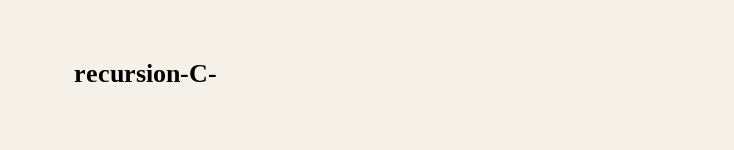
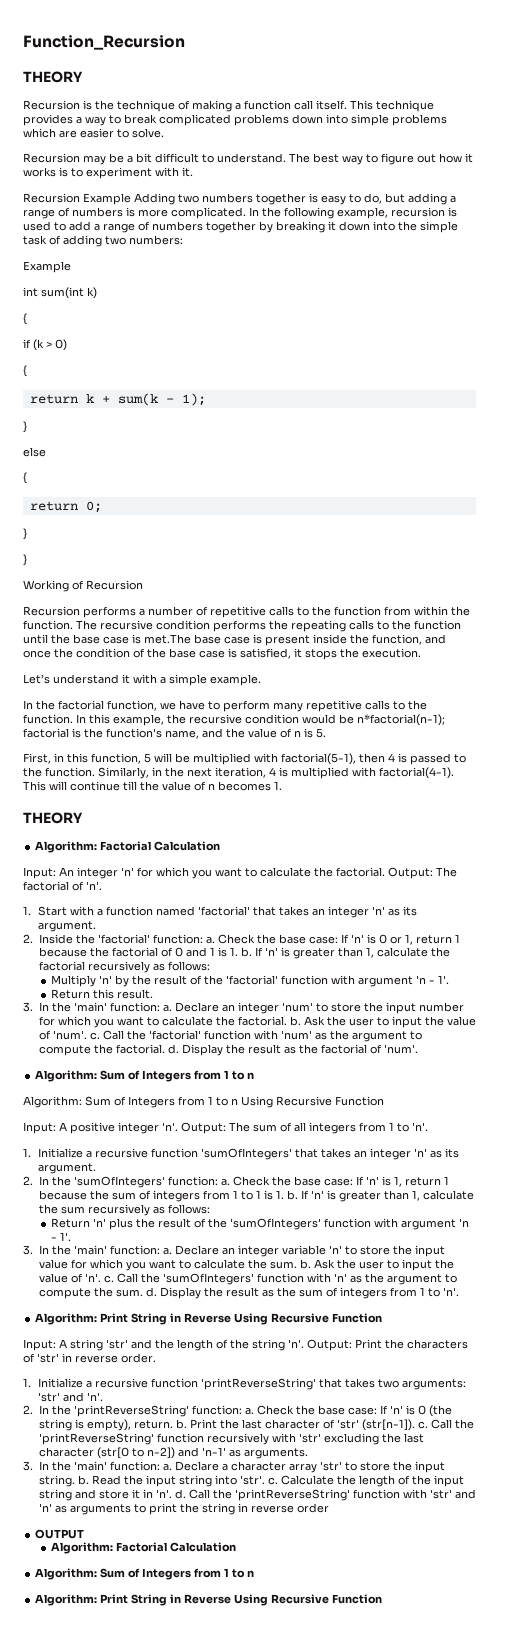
- recursion-C-
+ Function_Recursion
+ THEORY
+ Recursion is the technique of making a function call itself. This technique provides a way to break complicated problems down into simple problems which are easier to solve.
+ Recursion may be a bit difficult to understand. The best way to figure out how it works is to experiment with it.
+ Recursion Example Adding two numbers together is easy to do, but adding a range of numbers is more complicated. In the following example, recursion is used to add a range of numbers together by breaking it down into the simple task of adding two numbers:
+ Example
+ int sum(int k)
+ {
+ if (k > 0)
+ {
+ return k + sum(k - 1);
+ }
+ else
+ {
+ return 0;
+ }
+ }
+ Working of Recursion
+ Recursion performs a number of repetitive calls to the function from within the function. The recursive condition performs the repeating calls to the function until the base case is met.The base case is present inside the function, and once the condition of the base case is satisfied, it stops the execution.
+ Let’s understand it with a simple example.
+ In the factorial function, we have to perform many repetitive calls to the function. In this example, the recursive condition would be n*factorial(n-1); factorial is the function's name, and the value of n is 5.
+ First, in this function, 5 will be multiplied with factorial(5-1), then 4 is passed to the function. Similarly, in the next iteration, 4 is multiplied with factorial(4-1). This will continue till the value of n becomes 1.
+ THEORY
+ Algorithm: Factorial Calculation
+ Input: An integer 'n' for which you want to calculate the factorial. Output: The factorial of 'n'.
+ 1. Start with a function named 'factorial' that takes an integer 'n' as its argument.
+ 2. Inside the 'factorial' function: a. Check the base case: If 'n' is 0 or 1, return 1 because the factorial of 0 and 1 is 1. b. If 'n' is greater than 1, calculate the factorial recursively as follows:
+ Multiply 'n' by the result of the 'factorial' function with argument 'n - 1'.
+ Return this result.
+ 3. In the 'main' function: a. Declare an integer 'num' to store the input number for which you want to calculate the factorial. b. Ask the user to input the value of 'num'. c. Call the 'factorial' function with 'num' as the argument to compute the factorial. d. Display the result as the factorial of 'num'.
+ Algorithm: Sum of Integers from 1 to n
+ Algorithm: Sum of Integers from 1 to n Using Recursive Function
+ Input: A positive integer 'n'. Output: The sum of all integers from 1 to 'n'.
+ 1. Initialize a recursive function 'sumOfIntegers' that takes an integer 'n' as its argument.
+ 2. In the 'sumOfIntegers' function: a. Check the base case: If 'n' is 1, return 1 because the sum of integers from 1 to 1 is 1. b. If 'n' is greater than 1, calculate the sum recursively as follows:
+ Return 'n' plus the result of the 'sumOfIntegers' function with argument 'n - 1'.
+ 3. In the 'main' function: a. Declare an integer variable 'n' to store the input value for which you want to calculate the sum. b. Ask the user to input the value of 'n'. c. Call the 'sumOfIntegers' function with 'n' as the argument to compute the sum. d. Display the result as the sum of integers from 1 to 'n'.
+ Algorithm: Print String in Reverse Using Recursive Function
+ Input: A string 'str' and the length of the string 'n'. Output: Print the characters of 'str' in reverse order.
+ 1. Initialize a recursive function 'printReverseString' that takes two arguments: 'str' and 'n'.
+ 2. In the 'printReverseString' function: a. Check the base case: If 'n' is 0 (the string is empty), return. b. Print the last character of 'str' (str[n-1]). c. Call the 'printReverseString' function recursively with 'str' excluding the last character (str[0 to n-2]) and 'n-1' as arguments.
+ 3. In the 'main' function: a. Declare a character array 'str' to store the input string. b. Read the input string into 'str'. c. Calculate the length of the input string and store it in 'n'. d. Call the 'printReverseString' function with 'str' and 'n' as arguments to print the string in reverse order
+ OUTPUT
+ Algorithm: Factorial Calculation
+ Algorithm: Sum of Integers from 1 to n
+ Algorithm: Print String in Reverse Using Recursive Function

